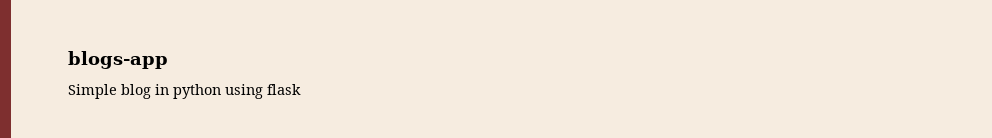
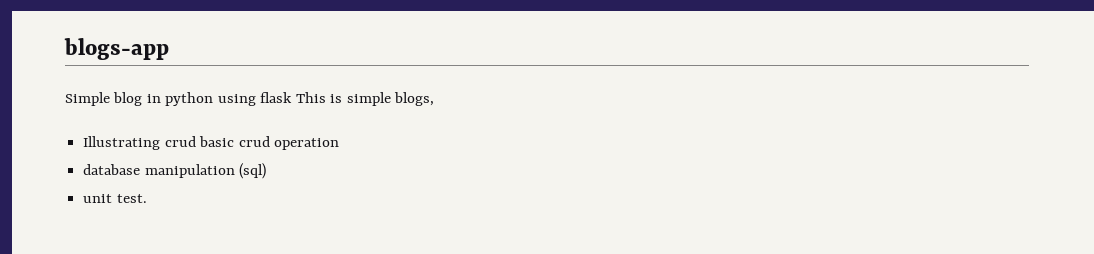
- Simple blog in python using flask
+ Simple blog in python using flask This is simple blogs,
+ Illustrating crud basic crud operation
+ database manipulation (sql)
+ unit test.

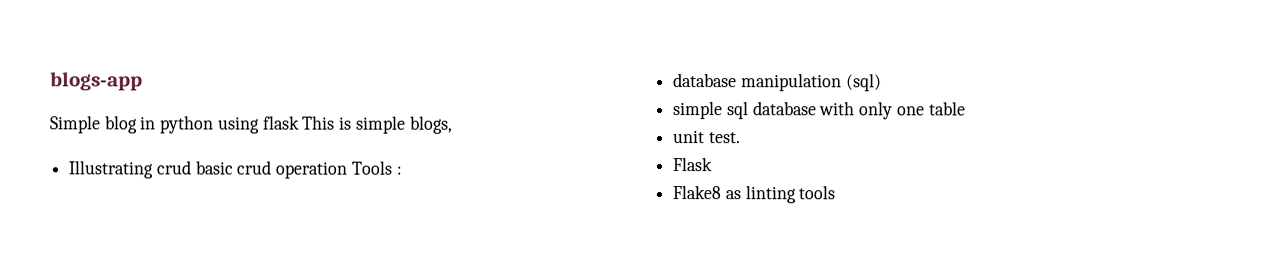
- Illustrating crud basic crud operation
+ Illustrating crud basic crud operation Tools :
+ simple sql database with only one table
  unit test.
+ Flask
+ Flake8 as linting tools

